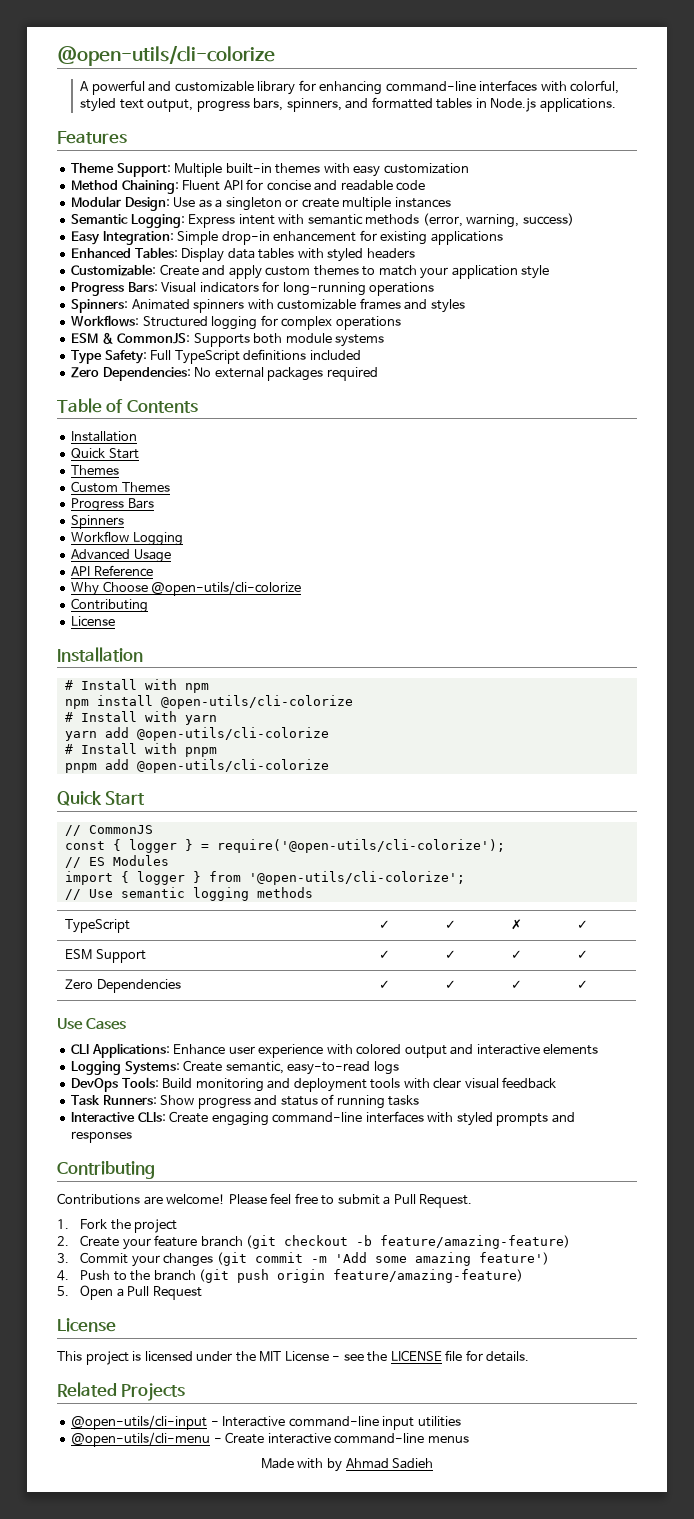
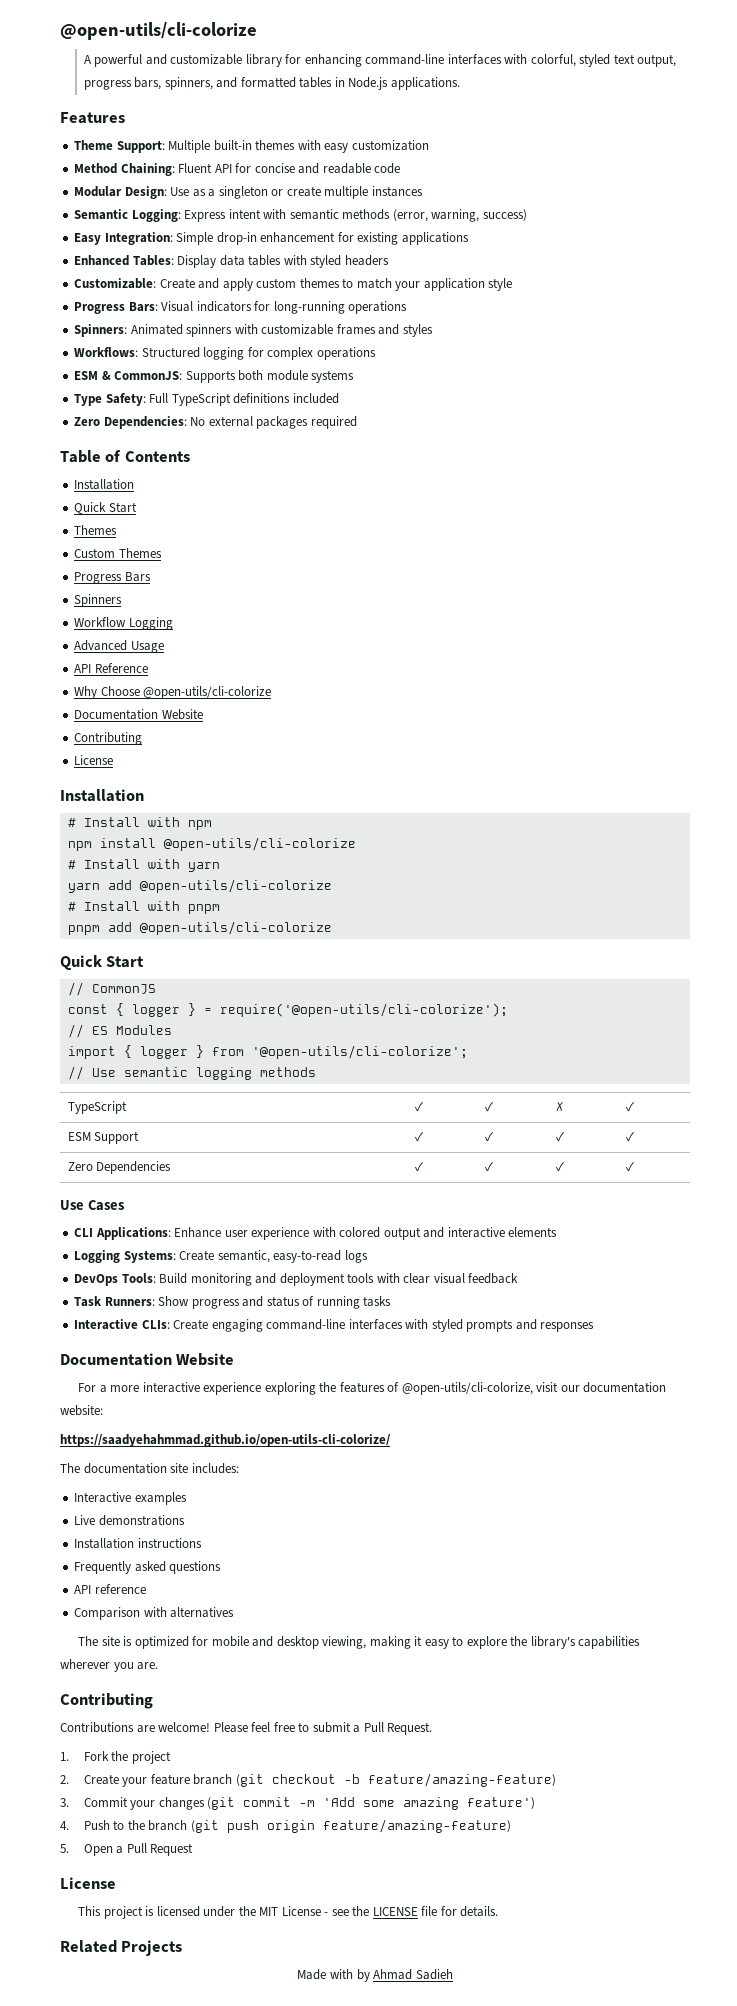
  Why Choose @open-utils/cli-colorize
+ Documentation Website
  Interactive CLIs: Create engaging command-line interfaces with styled prompts and responses
+ Documentation Website
+ For a more interactive experience exploring the features of @open-utils/cli-colorize, visit our documentation website:
+ https://saadyehahmmad.github.io/open-utils-cli-colorize/
+ The documentation site includes:
+ Interactive examples
+ Live demonstrations
+ Installation instructions
+ Frequently asked questions
+ API reference
+ Comparison with alternatives
+ The site is optimized for mobile and desktop viewing, making it easy to explore the library's capabilities wherever you are.
- @open-utils/cli-input - Interactive command-line input utilities
- @open-utils/cli-menu - Create interactive command-line menus

